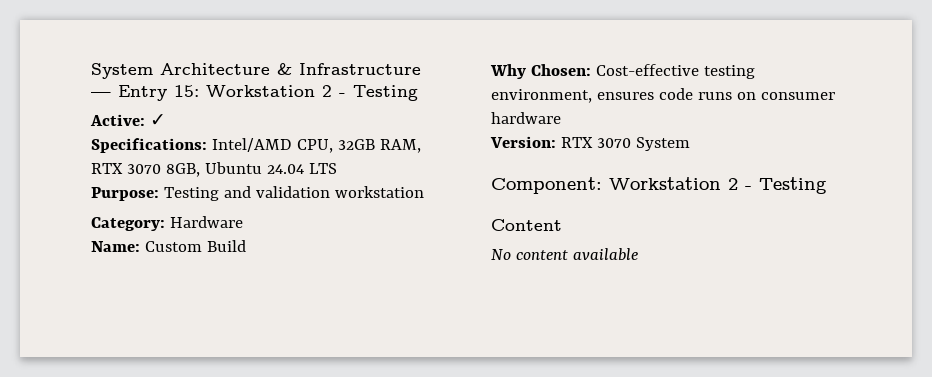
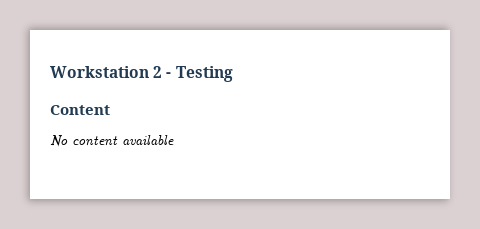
- System Architecture & Infrastructure — Entry 15: Workstation 2 - Testing
- Active: ✓
- Specifications: Intel/AMD CPU, 32GB RAM, RTX 3070 8GB, Ubuntu 24.04 LTS
- Purpose: Testing and validation workstation
- Category: Hardware
- Name: Custom Build
- Why Chosen: Cost-effective testing environment, ensures code runs on consumer hardware
- Version: RTX 3070 System
- Component: Workstation 2 - Testing
+ Workstation 2 - Testing

